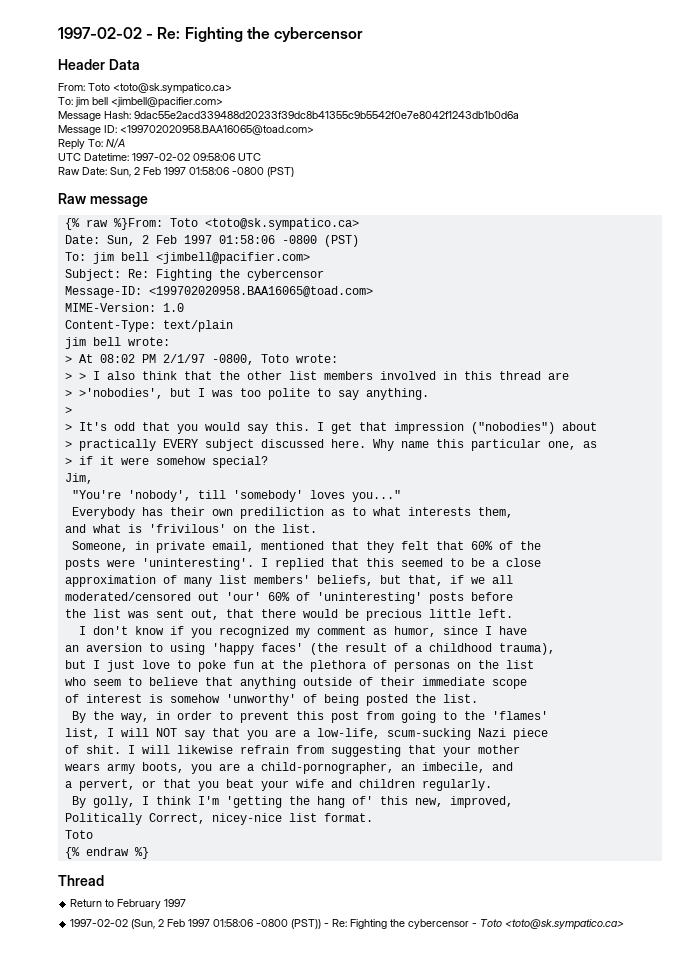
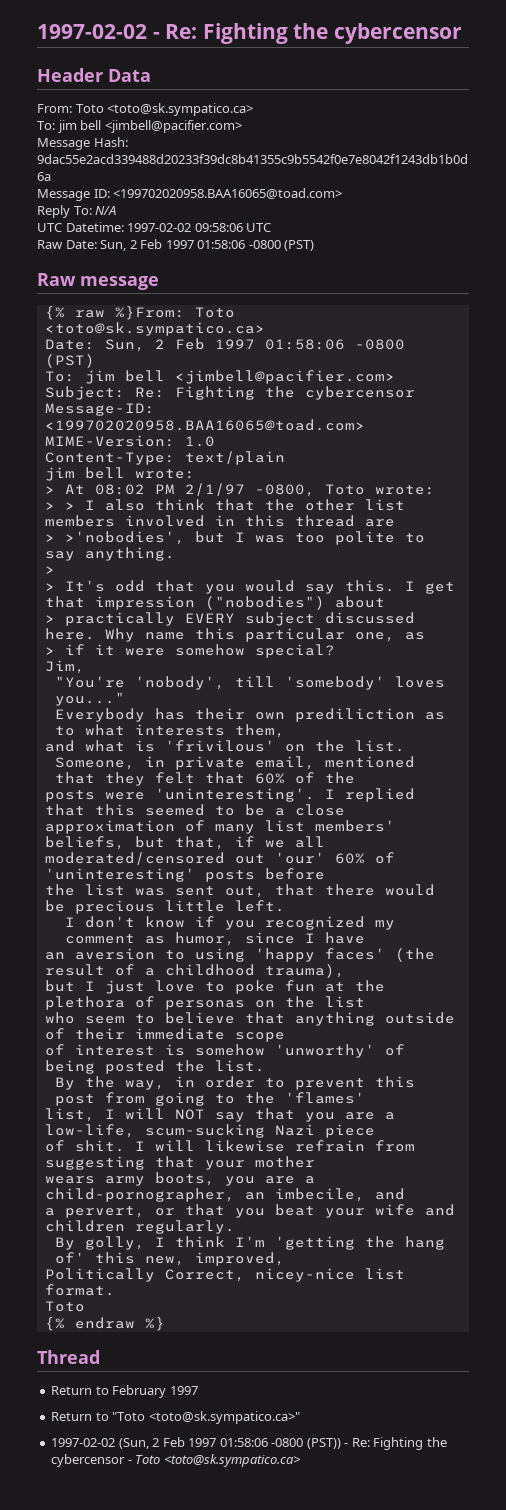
+ Return to "Toto <toto@sk.sympatico.ca>"

